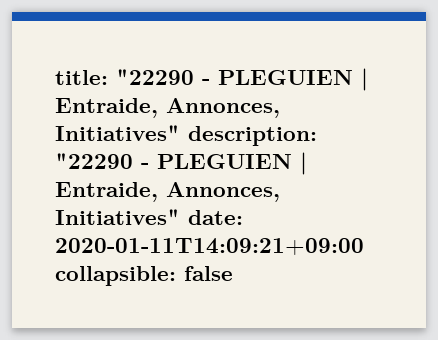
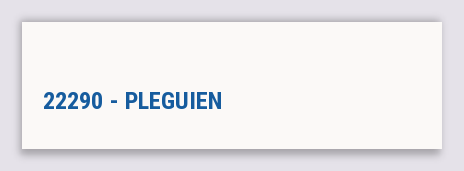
- title: "22290 - PLEGUIEN | Entraide, Annonces, Initiatives" description: "22290 - PLEGUIEN | Entraide, Annonces, Initiatives" date: 2020-01-11T14:09:21+09:00 collapsible: false
+ 22290 - PLEGUIEN

